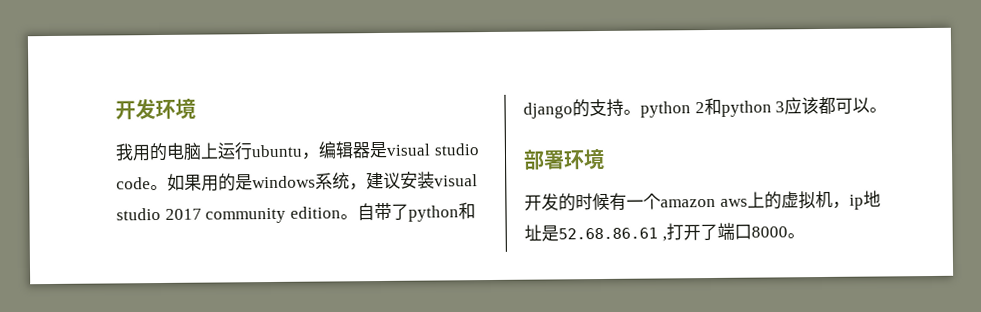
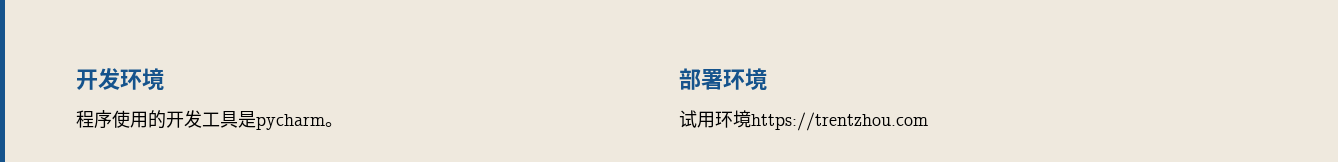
- 我用的电脑上运行ubuntu，编辑器是visual studio code。如果用的是windows系统，建议安装visual studio 2017 community edition。自带了python和django的支持。python 2和python 3应该都可以。
+ 程序使用的开发工具是pycharm。
  部署环境
- 开发的时候有一个amazon aws上的虚拟机，ip地址是52.68.86.61 ,打开了端口8000。
+ 试用环境https://trentzhou.com

